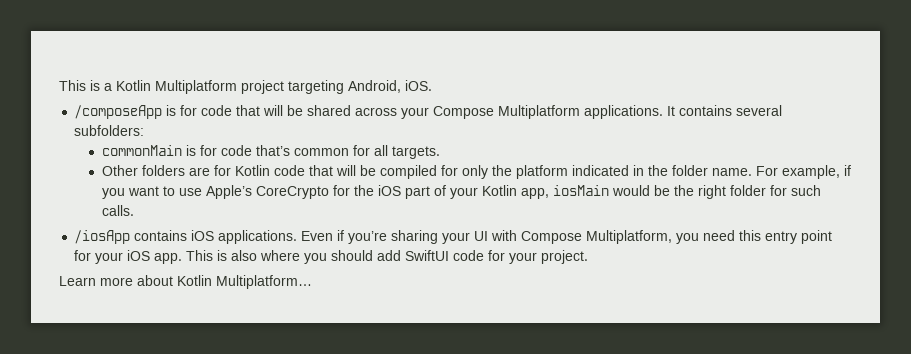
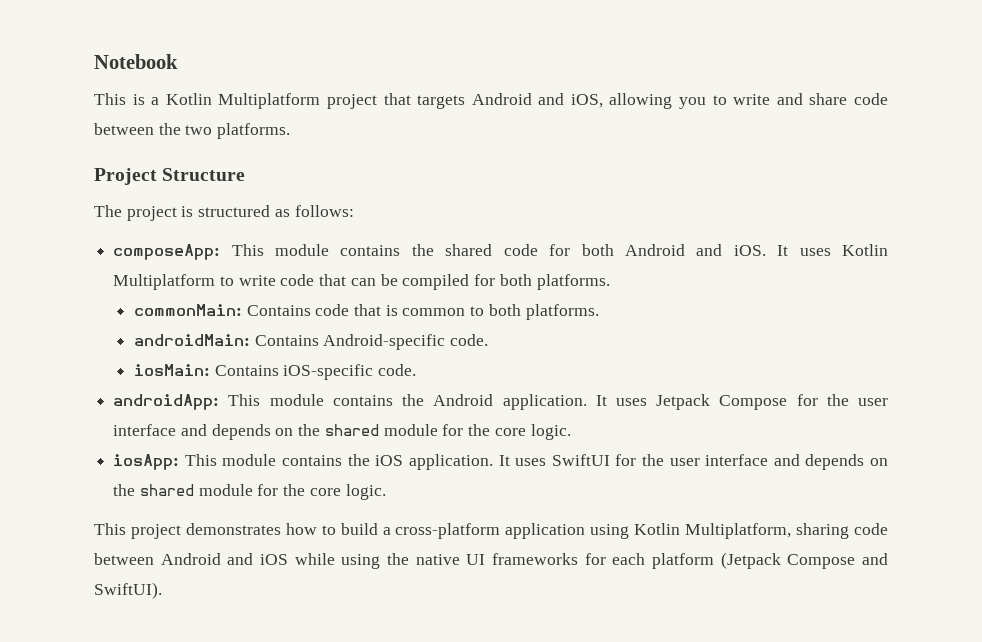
+ Notebook
- This is a Kotlin Multiplatform project targeting Android, iOS.
- /composeApp is for code that will be shared across your Compose Multiplatform applications. It contains several subfolders:
- commonMain is for code that’s common for all targets.
- Other folders are for Kotlin code that will be compiled for only the platform indicated in the folder name. For example, if you want to use Apple’s CoreCrypto for the iOS part of your Kotlin app, iosMain would be the right folder for such calls.
- /iosApp contains iOS applications. Even if you’re sharing your UI with Compose Multiplatform, you need this entry point for your iOS app. This is also where you should add SwiftUI code for your project.
- Learn more about Kotlin Multiplatform…
+ This is a Kotlin Multiplatform project that targets Android and iOS, allowing you to write and share code between the two platforms.
+ Project Structure
+ The project is structured as follows:
+ composeApp: This module contains the shared code for both Android and iOS. It uses Kotlin Multiplatform to write code that can be compiled for both platforms.
+ commonMain: Contains code that is common to both platforms.
+ androidMain: Contains Android-specific code.
+ iosMain: Contains iOS-specific code.
+ androidApp: This module contains the Android application. It uses Jetpack Compose for the user interface and depends on the shared module for the core logic.
+ iosApp: This module contains the iOS application. It uses SwiftUI for the user interface and depends on the shared module for the core logic.
+ This project demonstrates how to build a cross-platform application using Kotlin Multiplatform, sharing code between Android and iOS while using the native UI frameworks for each platform (Jetpack Compose and SwiftUI).

